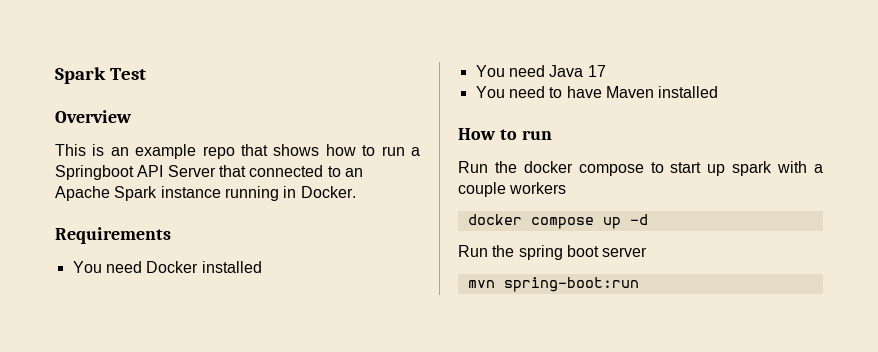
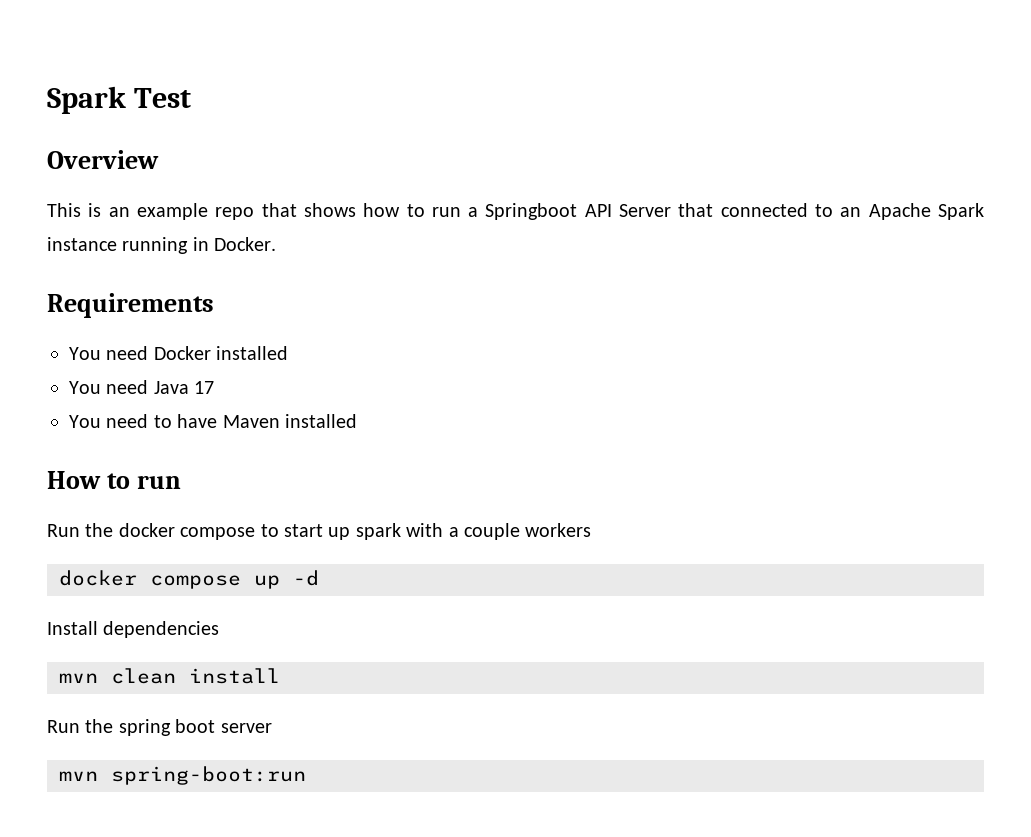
+ Install dependencies
+ mvn clean install

